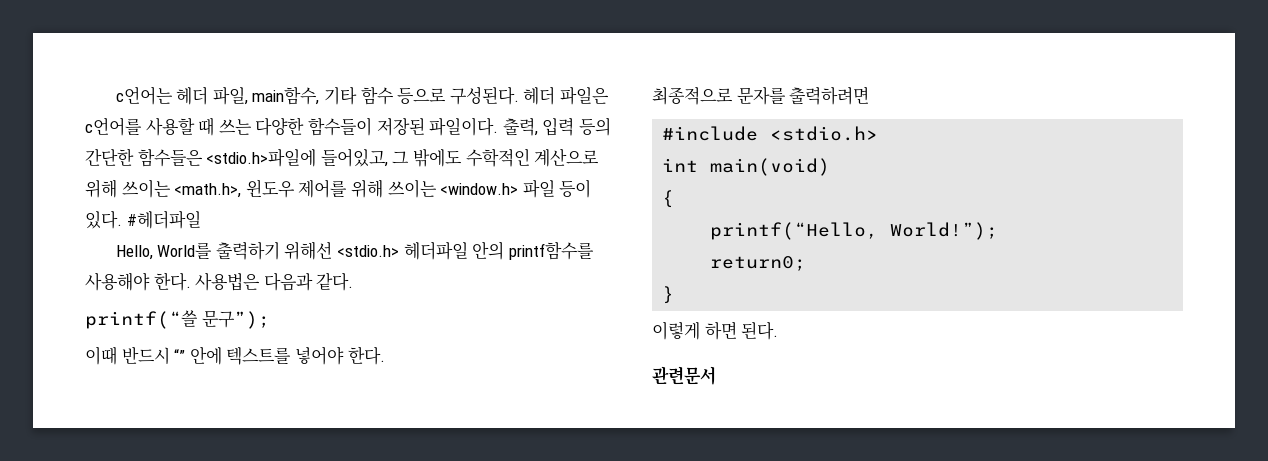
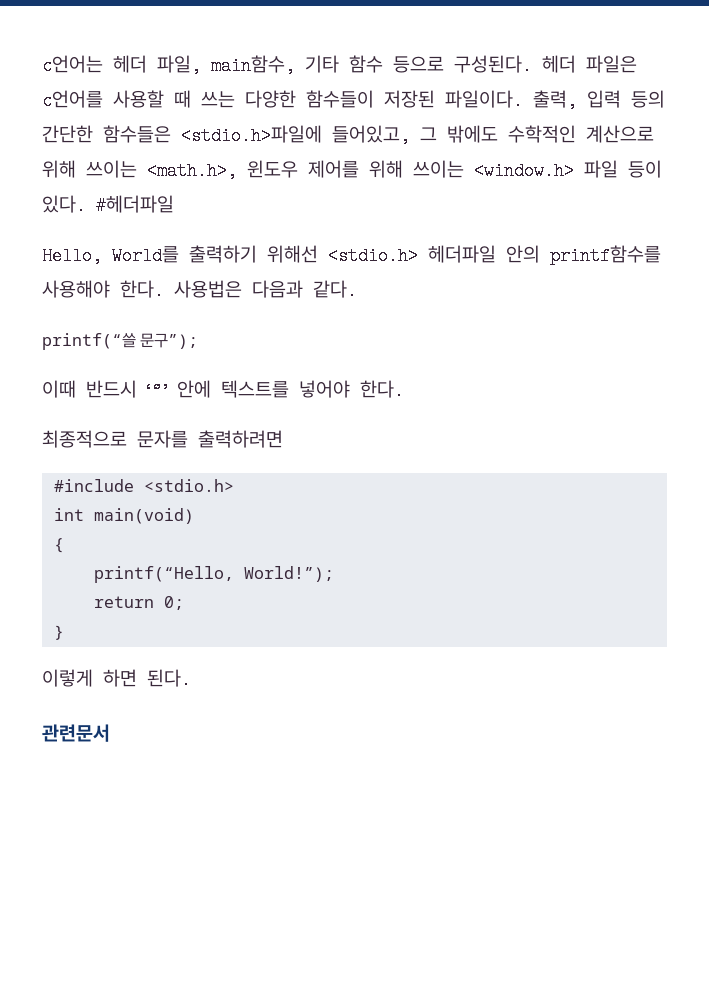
- return0;
+ return 0;

